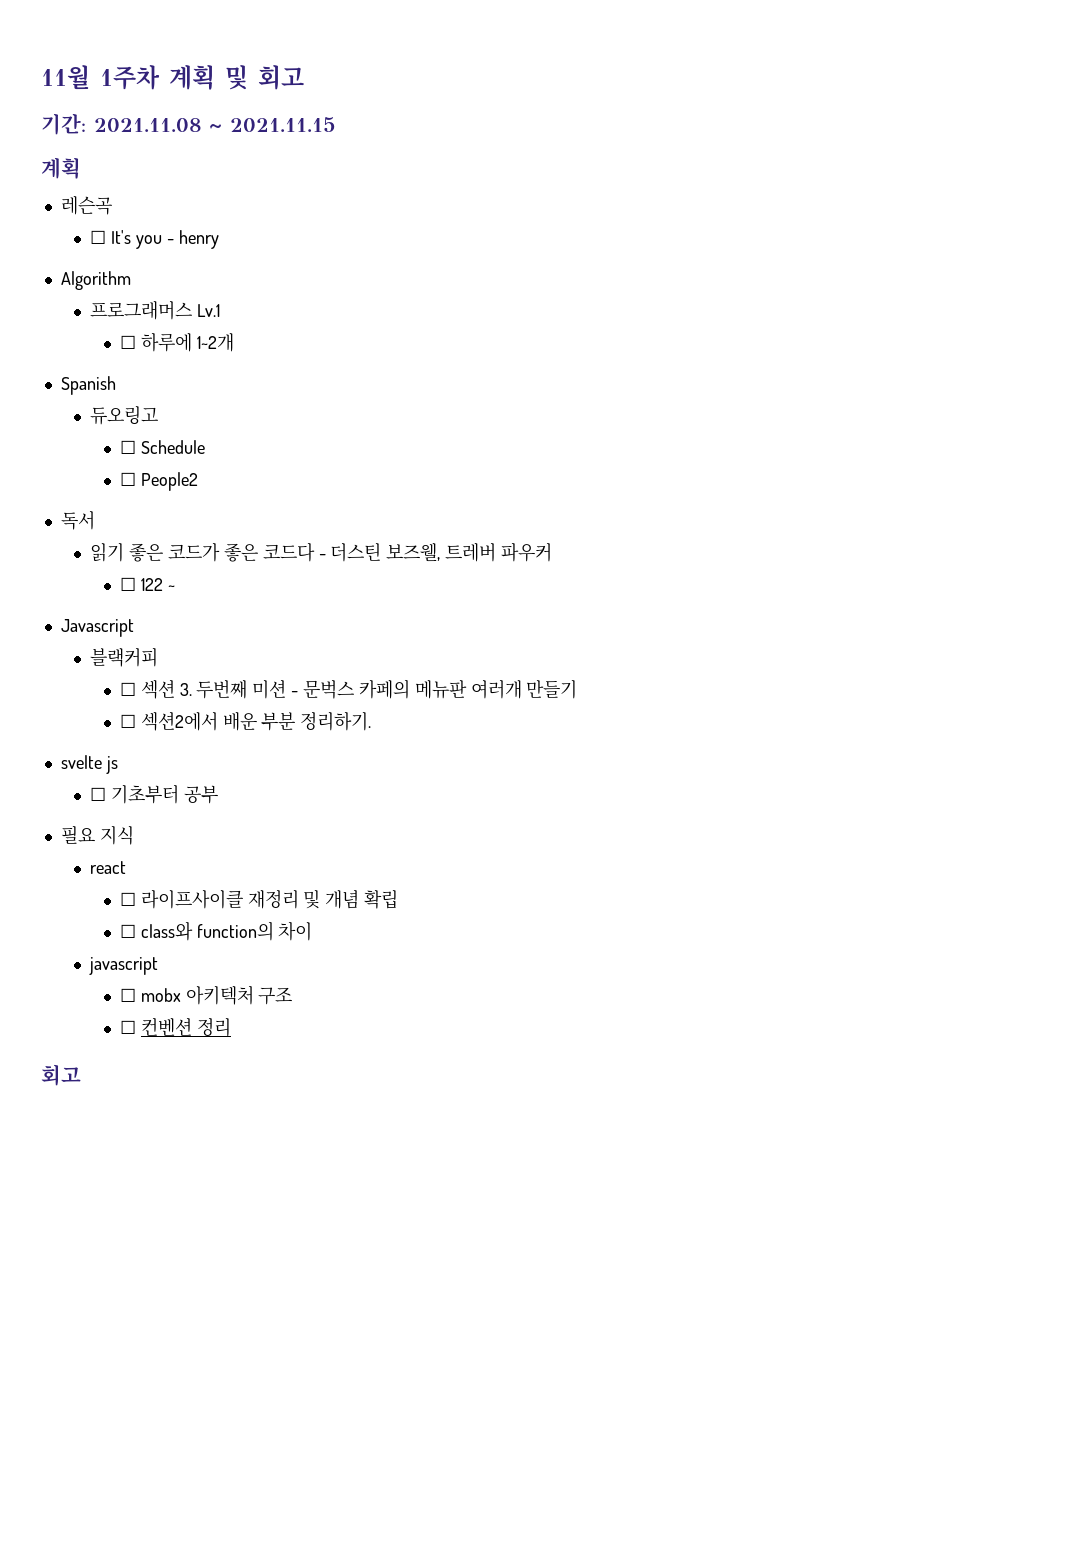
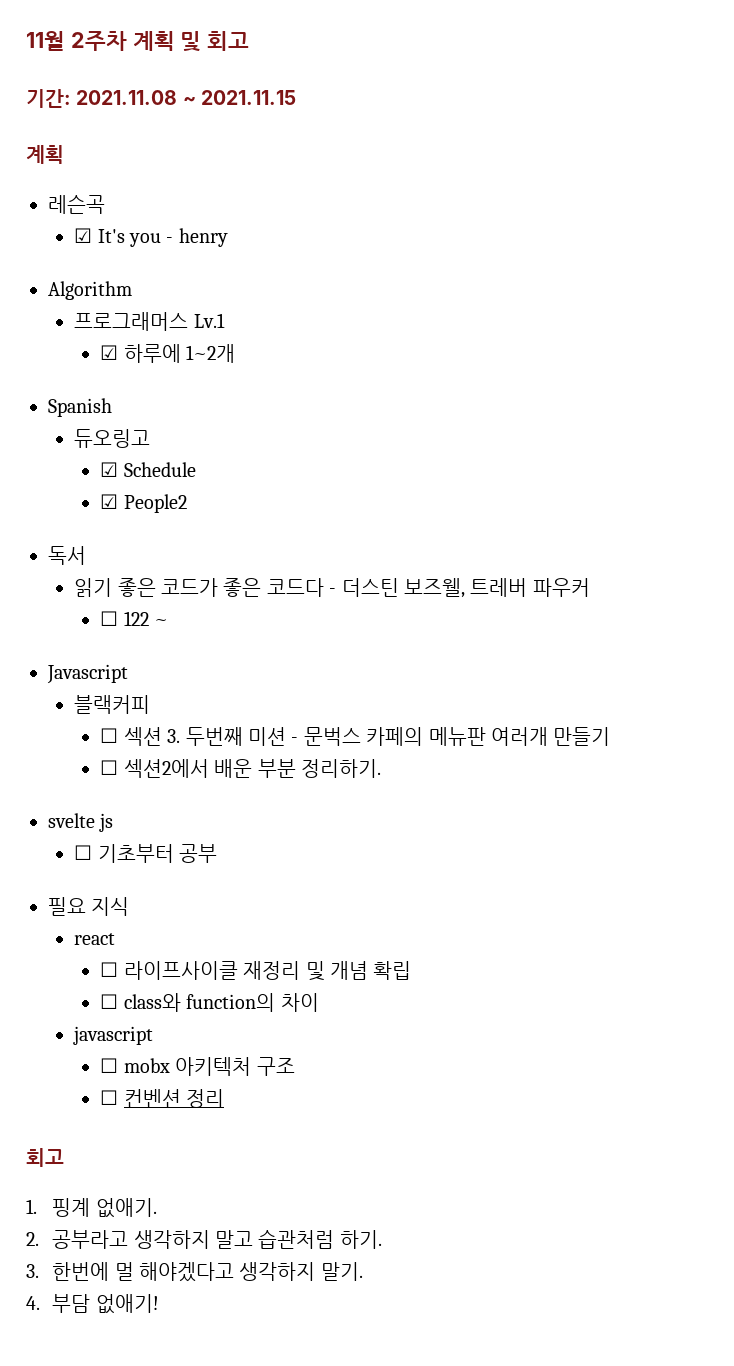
- 11월 1주차 계획 및 회고
+ 11월 2주차 계획 및 회고
- ☐ It's you - henry
+ ☑ It's you - henry
- ☐ 하루에 1~2개
+ ☑ 하루에 1~2개
- ☐ Schedule
+ ☑ Schedule
- ☐ People2
+ ☑ People2
+ 1. 핑계 없애기.
+ 2. 공부라고 생각하지 말고 습관처럼 하기.
+ 3. 한번에 멀 해야겠다고 생각하지 말기.
+ 4. 부담 없애기!

